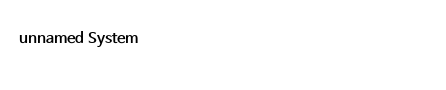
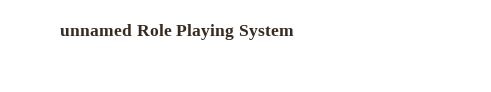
- unnamed System
+ unnamed Role Playing System

